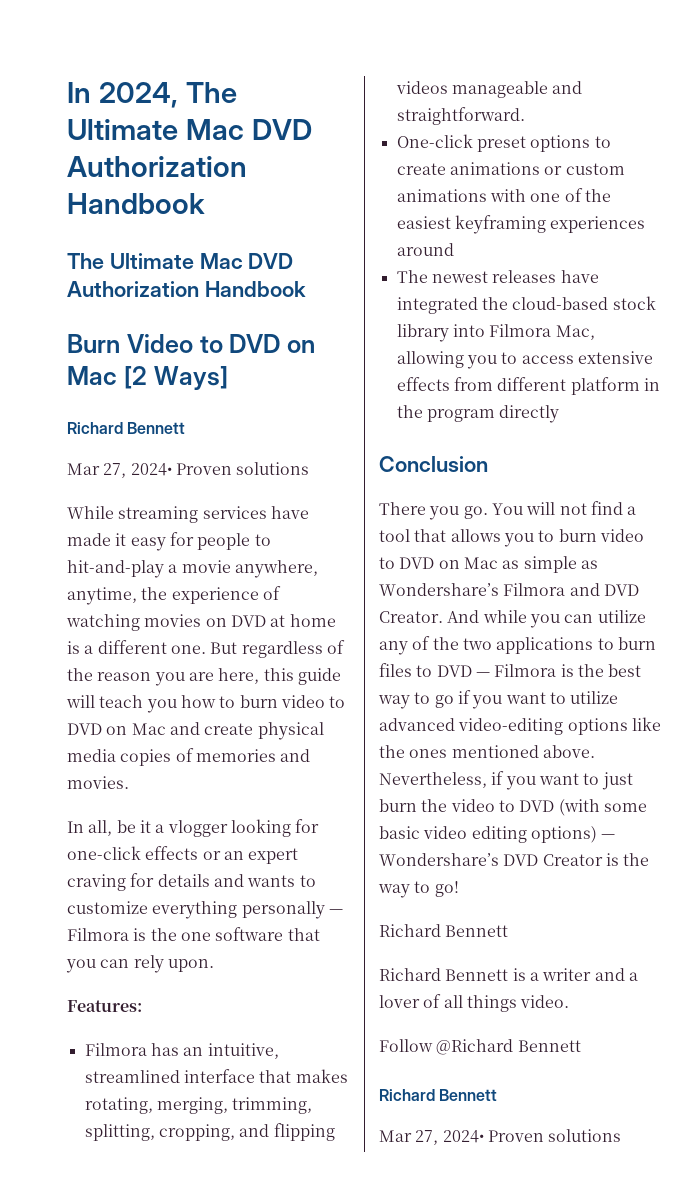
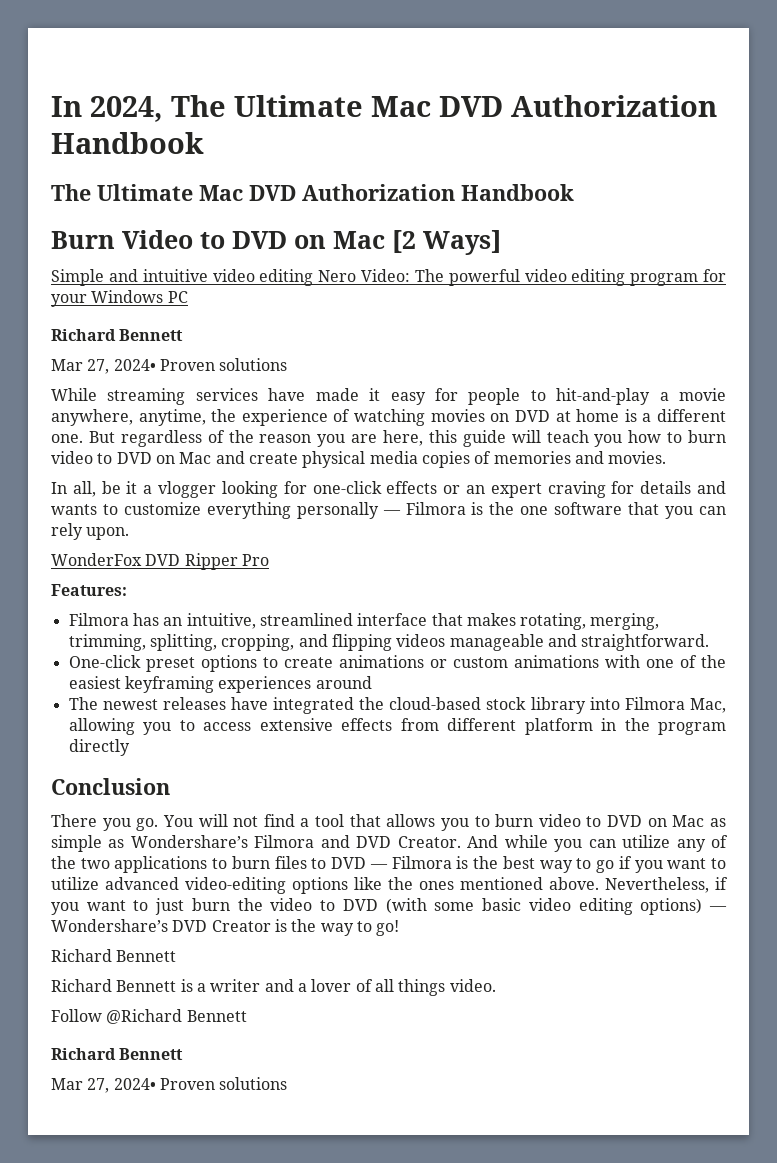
+ Simple and intuitive video editing Nero Video: The powerful video editing program for your Windows PC
+ WonderFox DVD Ripper Pro

